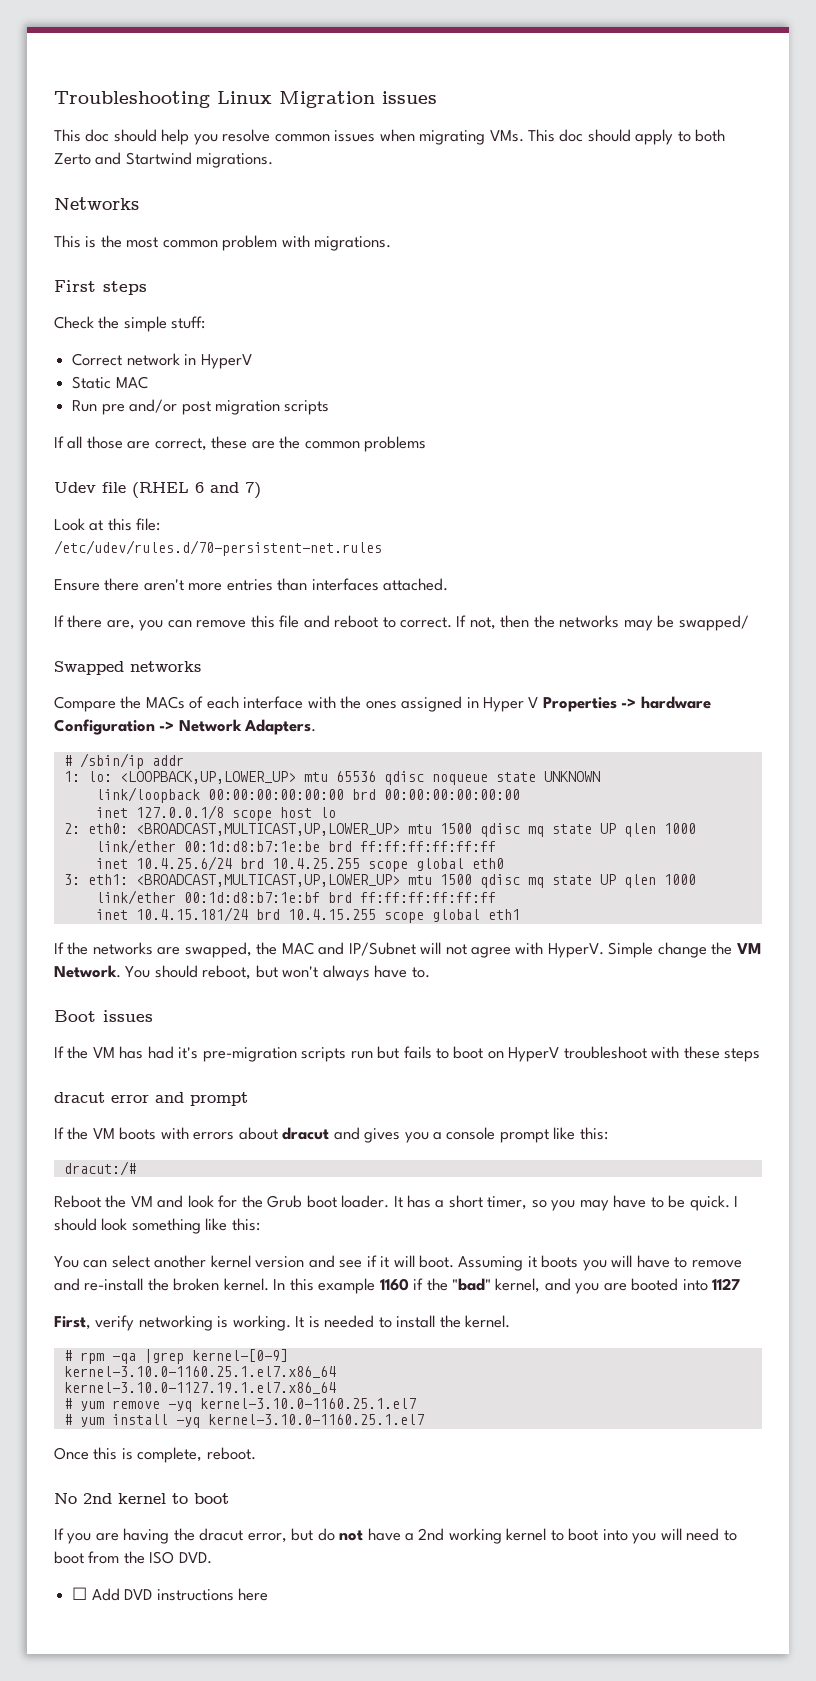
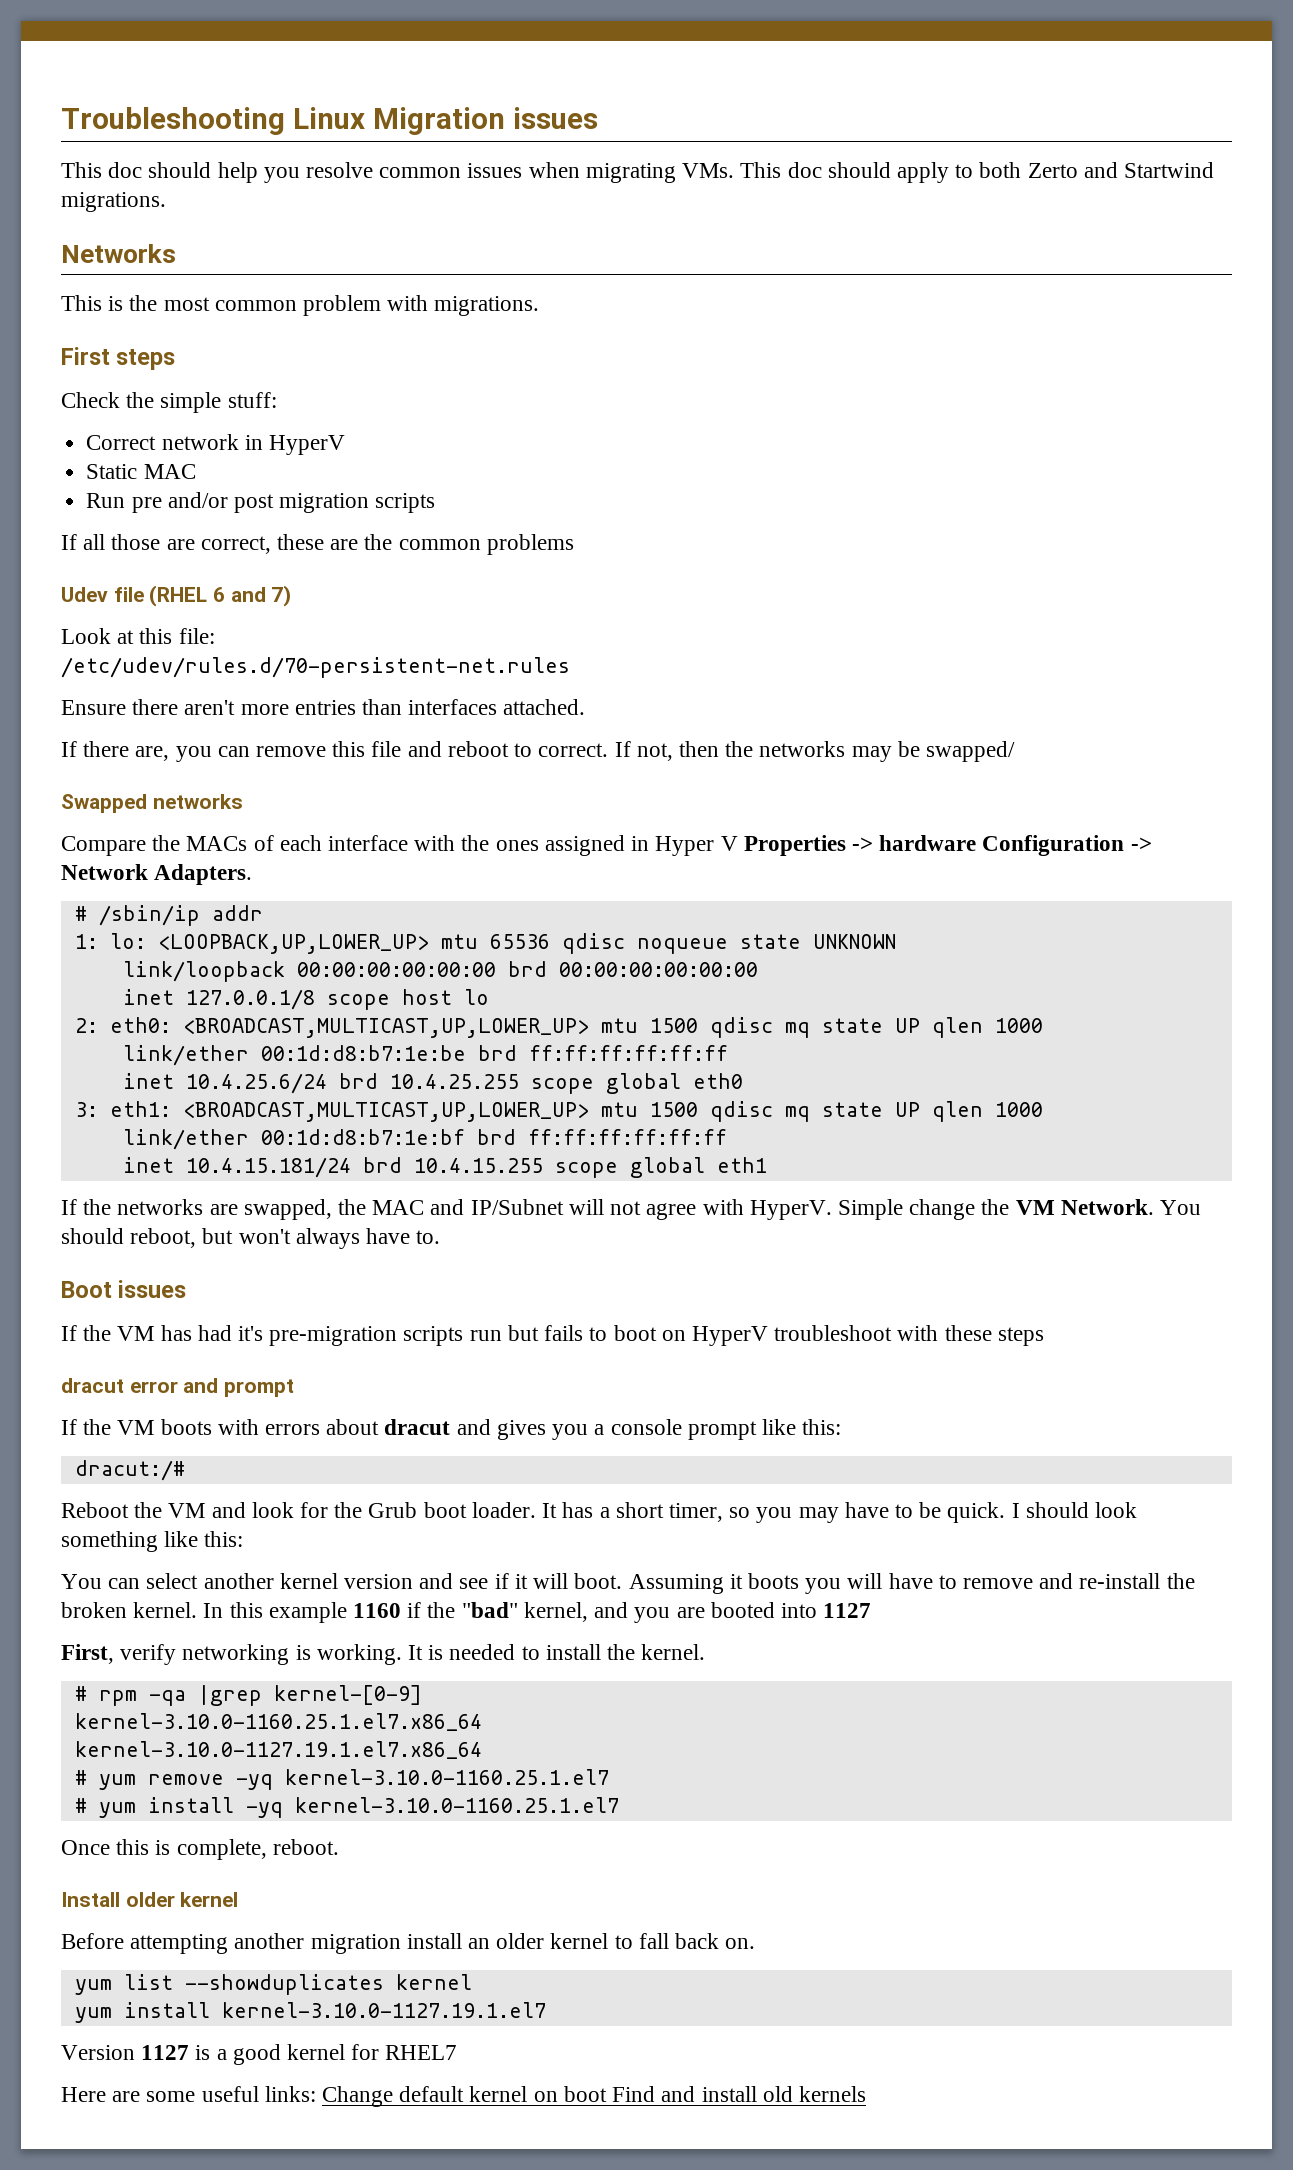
- No 2nd kernel to boot
- If you are having the dracut error, but do not have a 2nd working kernel to boot into you will need to boot from the ISO DVD.
- ☐ Add DVD instructions here
+ Install older kernel
+ Before attempting another migration install an older kernel to fall back on.
+ yum list --showduplicates kernel
+ yum install kernel-3.10.0-1127.19.1.el7
+ Version 1127 is a good kernel for RHEL7
+ Here are some useful links: Change default kernel on boot Find and install old kernels

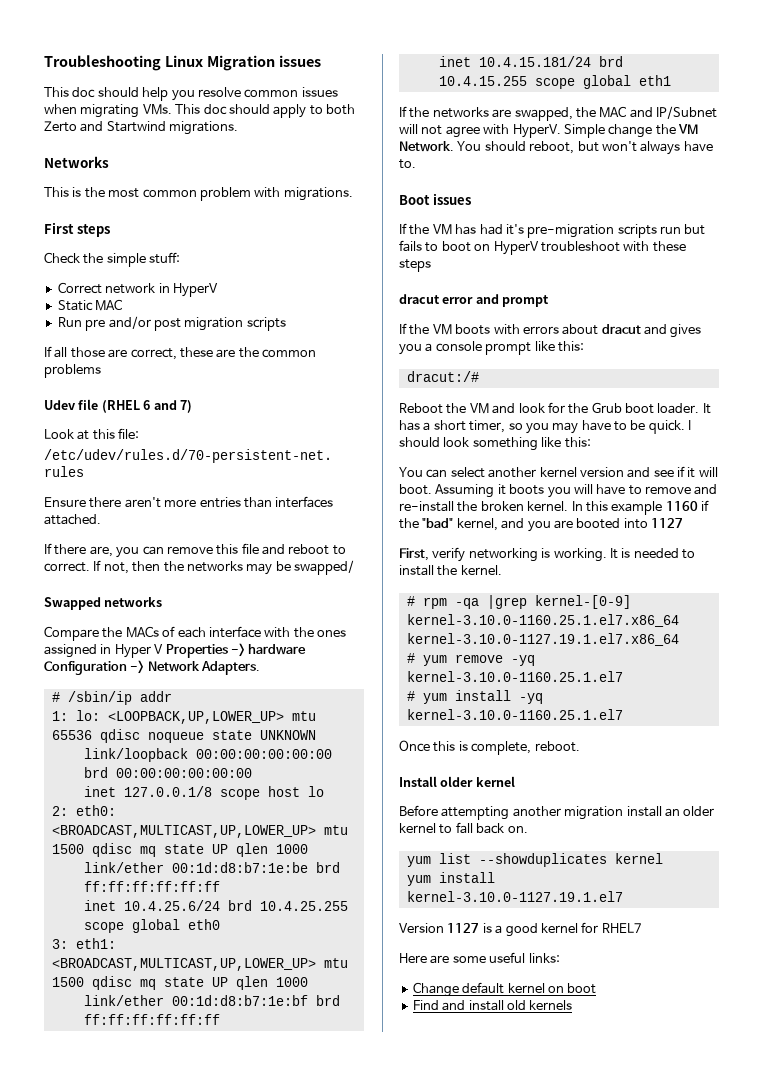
- Here are some useful links: Change default kernel on boot Find and install old kernels
+ Here are some useful links:
+ Change default kernel on boot
+ Find and install old kernels

